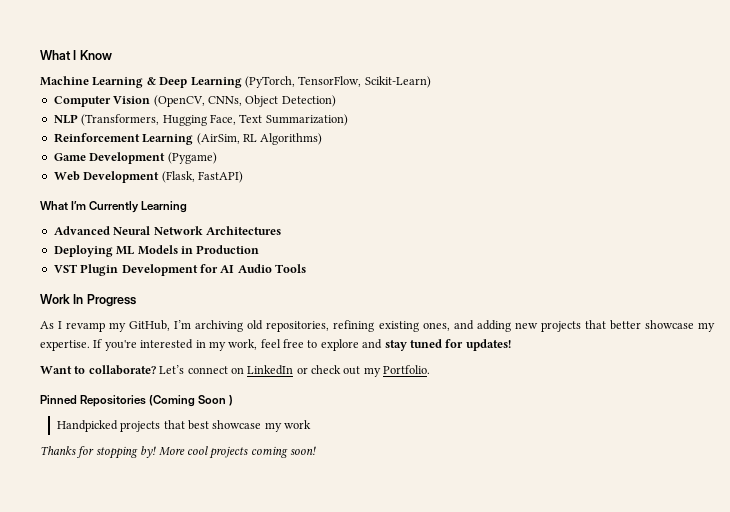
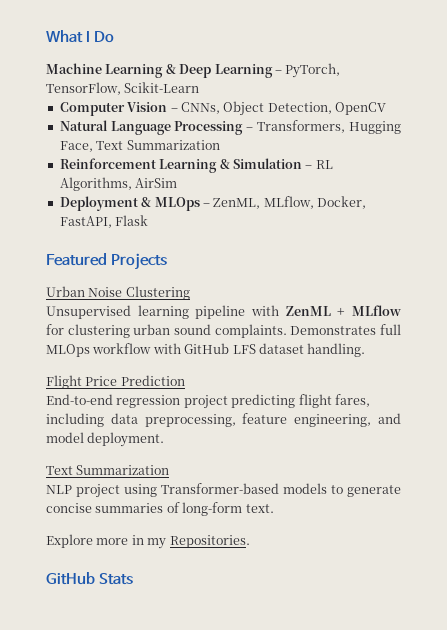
- What I Know
+ What I Do
- Machine Learning & Deep Learning (PyTorch, TensorFlow, Scikit-Learn)
+ Machine Learning & Deep Learning – PyTorch, TensorFlow, Scikit-Learn
- Computer Vision (OpenCV, CNNs, Object Detection)
- NLP (Transformers, Hugging Face, Text Summarization)
+ Computer Vision – CNNs, Object Detection, OpenCV
+ Natural Language Processing – Transformers, Hugging Face, Text Summarization
- Reinforcement Learning (AirSim, RL Algorithms)
- Game Development (Pygame)
- Web Development (Flask, FastAPI)
- What I’m Currently Learning
- Advanced Neural Network Architectures
- Deploying ML Models in Production
- VST Plugin Development for AI Audio Tools
- Work In Progress
- As I revamp my GitHub, I’m archiving old repositories, refining existing ones, and adding new projects that better showcase my expertise. If you're interested in my work, feel free to explore and stay tuned for updates!
- Want to collaborate? Let’s connect on LinkedIn or check out my Portfolio.
- Pinned Repositories (Coming Soon )
- Handpicked projects that best showcase my work
- Thanks for stopping by! More cool projects coming soon!
+ Reinforcement Learning & Simulation – RL Algorithms, AirSim
+ Deployment & MLOps – ZenML, MLflow, Docker, FastAPI, Flask
+ Featured Projects
+ Urban Noise Clustering
+ Unsupervised learning pipeline with ZenML + MLflow for clustering urban sound complaints. Demonstrates full MLOps workflow with GitHub LFS dataset handling.
+ Flight Price Prediction
+ End-to-end regression project predicting flight fares, including data preprocessing, feature engineering, and model deployment.
+ Text Summarization
+ NLP project using Transformer-based models to generate concise summaries of long-form text.
+ Explore more in my Repositories.
+ GitHub Stats

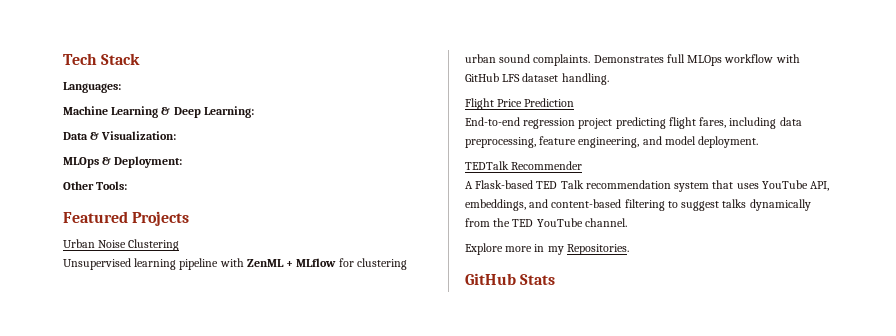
- What I Do
+ Tech Stack
+ Languages:
- Machine Learning & Deep Learning – PyTorch, TensorFlow, Scikit-Learn
- Computer Vision – CNNs, Object Detection, OpenCV
- Natural Language Processing – Transformers, Hugging Face, Text Summarization
- Reinforcement Learning & Simulation – RL Algorithms, AirSim
- Deployment & MLOps – ZenML, MLflow, Docker, FastAPI, Flask
+ Machine Learning & Deep Learning:
+ Data & Visualization:
+ MLOps & Deployment:
+ Other Tools:
  End-to-end regression project predicting flight fares, including data preprocessing, feature engineering, and model deployment.
- Text Summarization
- NLP project using Transformer-based models to generate concise summaries of long-form text.
+ TEDTalk Recommender
+ A Flask-based TED Talk recommendation system that uses YouTube API, embeddings, and content-based filtering to suggest talks dynamically from the TED YouTube channel.

